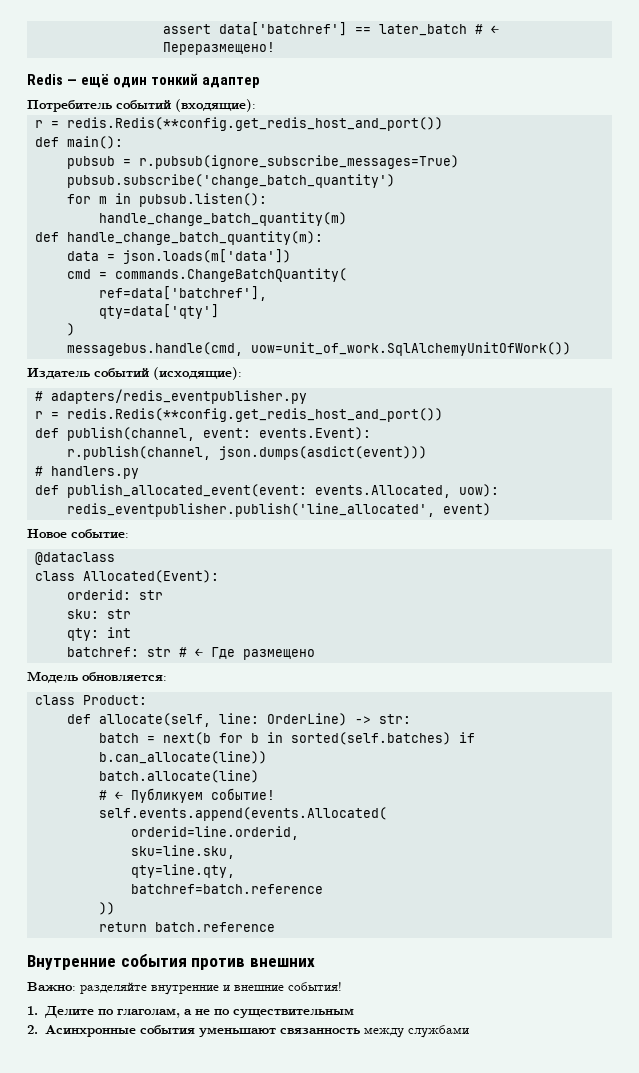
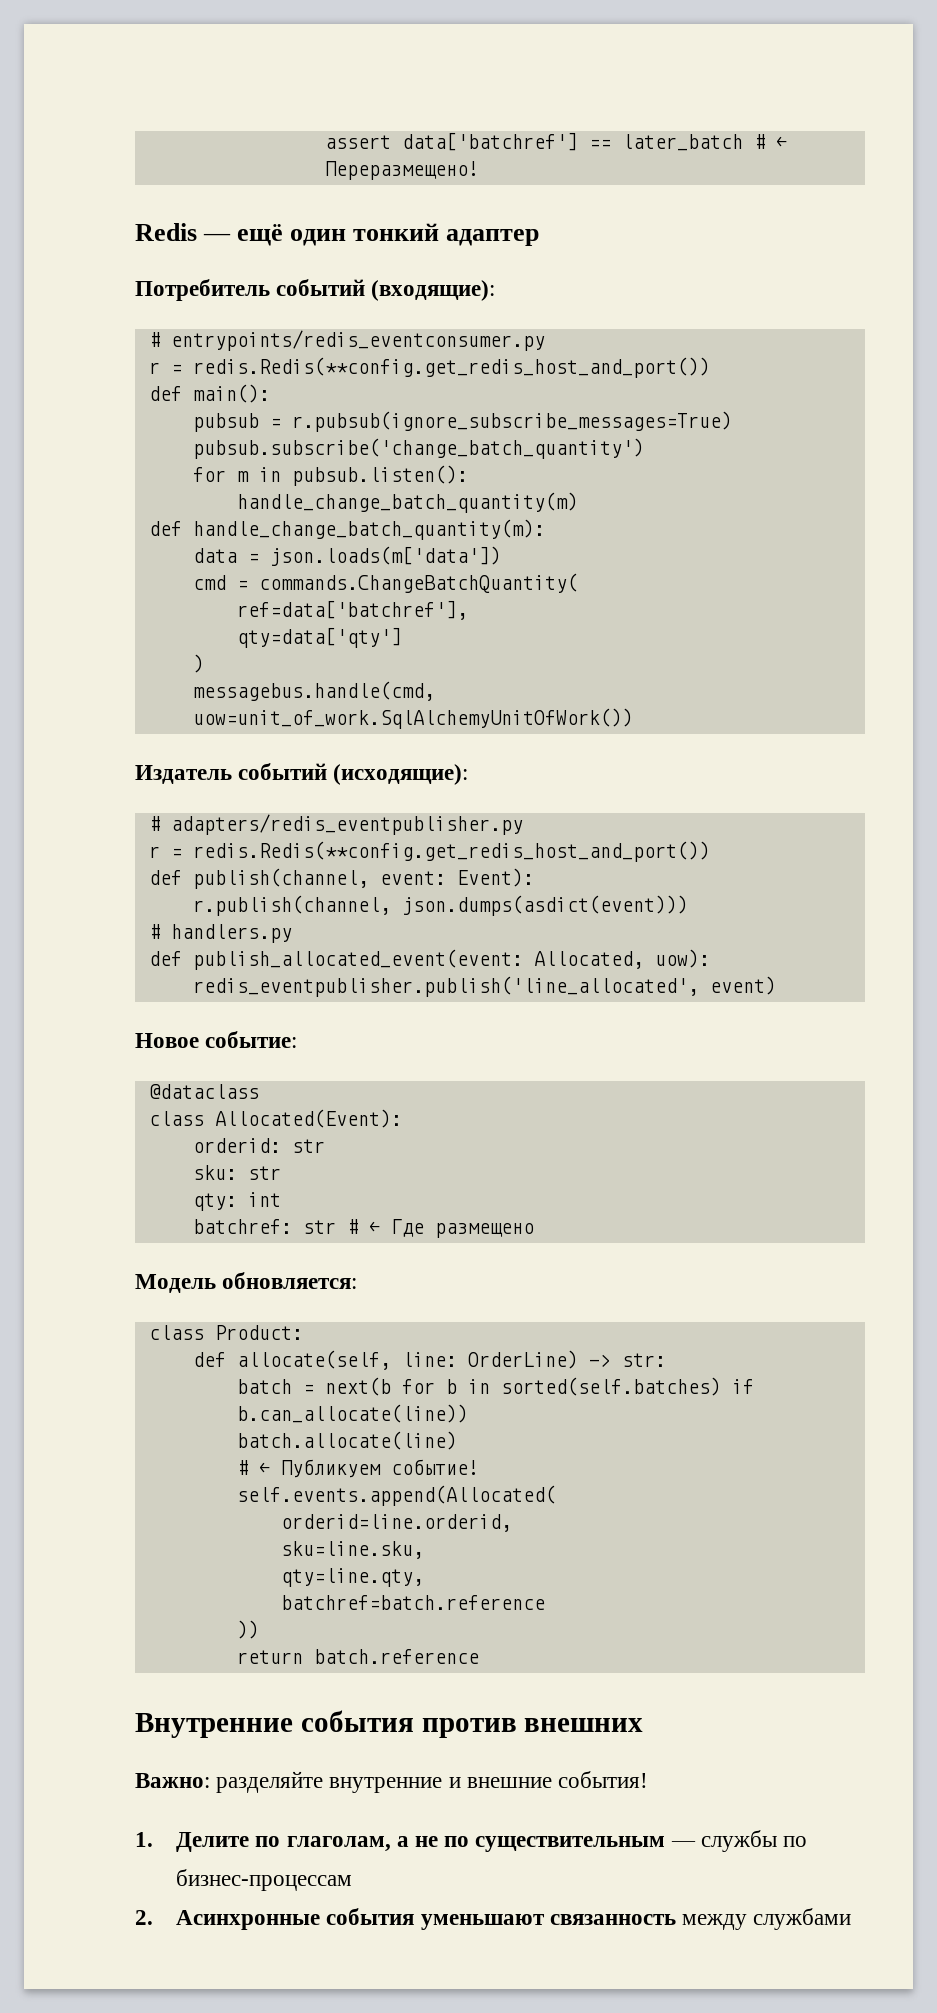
+ # entrypoints/redis_eventconsumer.py
- def publish(channel, event: events.Event):
+ def publish(channel, event: Event):
- def publish_allocated_event(event: events.Allocated, uow):
+ def publish_allocated_event(event: Allocated, uow):
- self.events.append(events.Allocated(
+ self.events.append(Allocated(
- 1. Делите по глаголам, а не по существительным
+ 1. Делите по глаголам, а не по существительным — службы по бизнес-процессам

